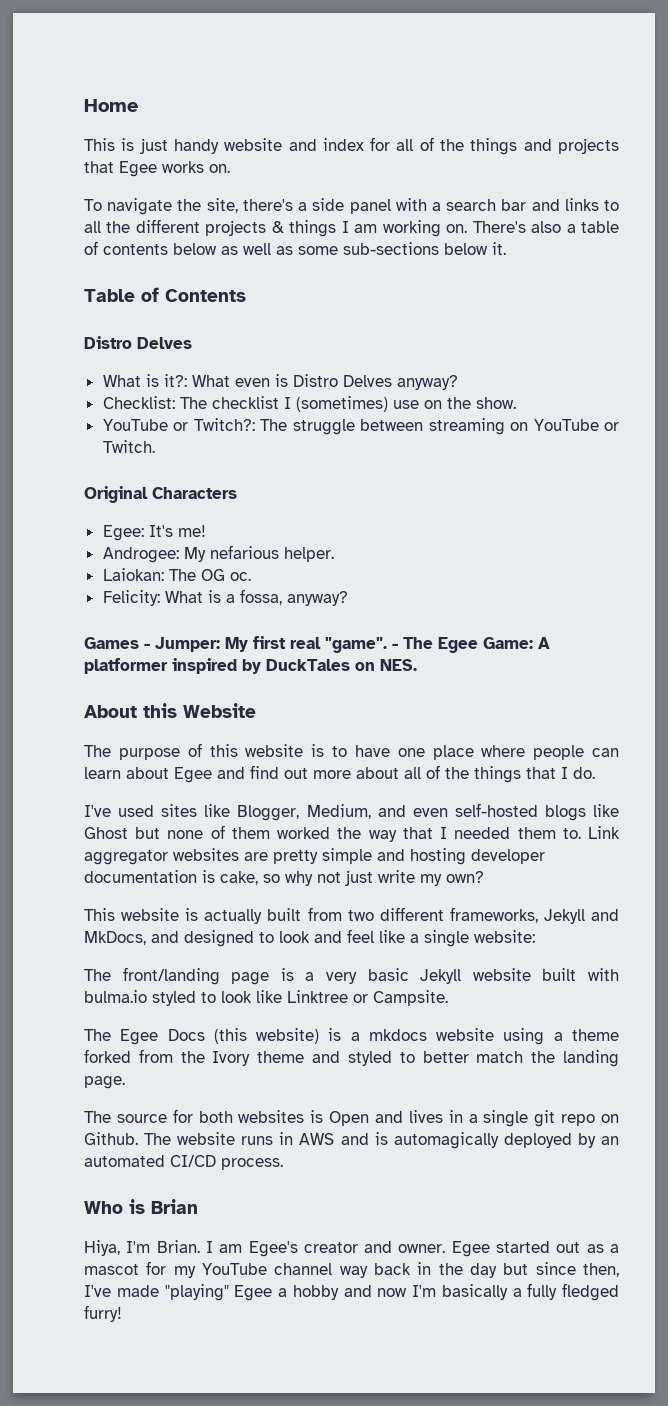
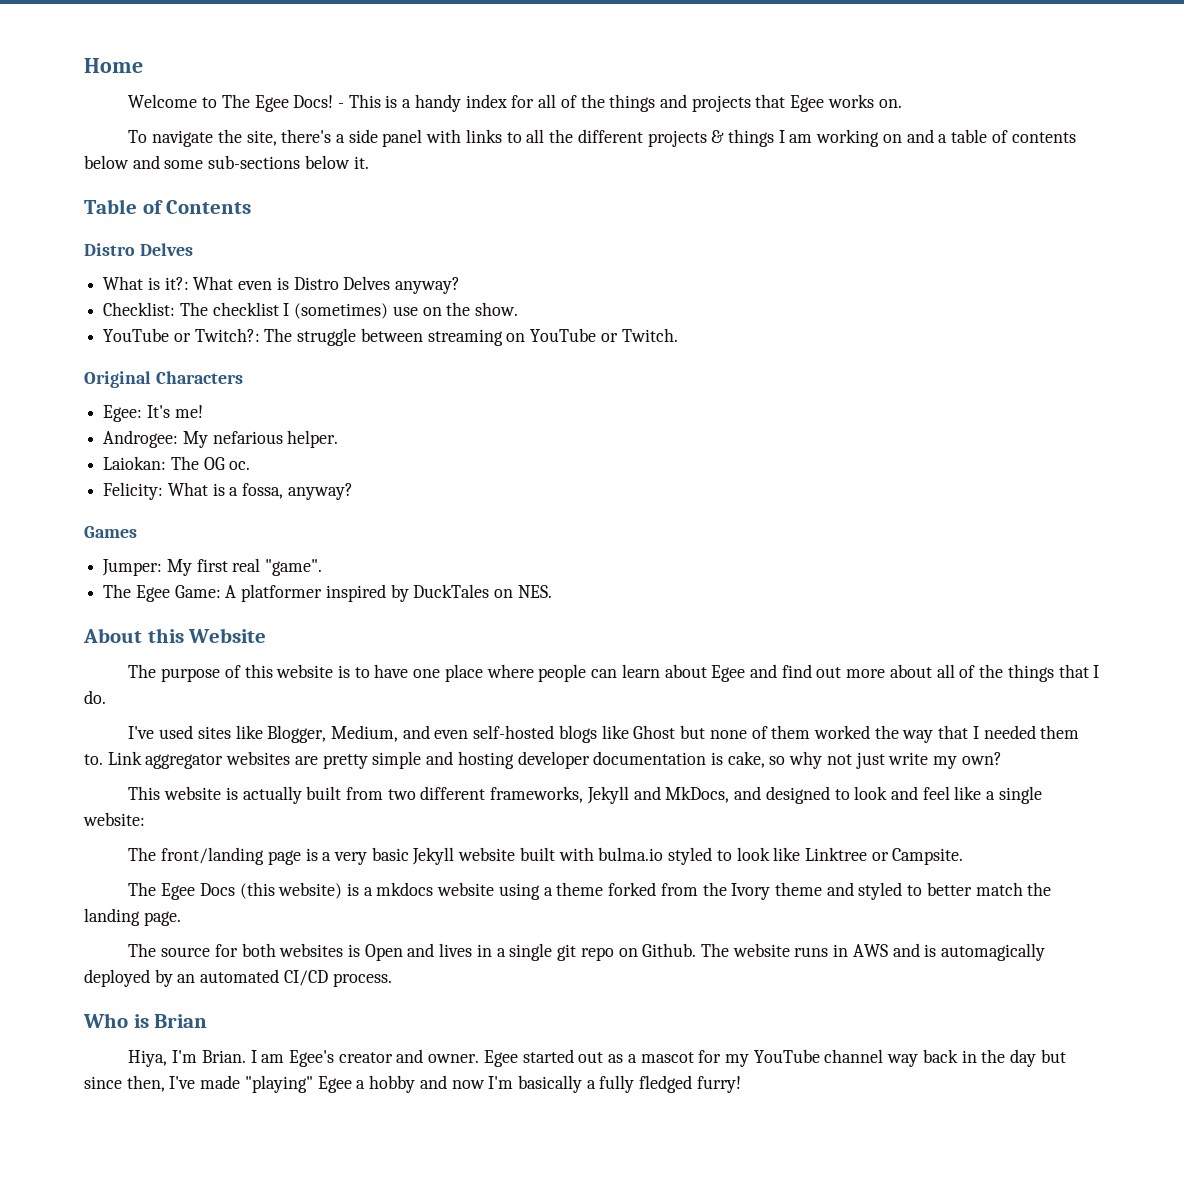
- This is just handy website and index for all of the things and projects that Egee works on.
+ Welcome to The Egee Docs! - This is a handy index for all of the things and projects that Egee works on.
- To navigate the site, there's a side panel with a search bar and links to all the different projects & things I am working on. There's also a table of contents below as well as some sub-sections below it.
+ To navigate the site, there's a side panel with links to all the different projects & things I am working on and a table of contents below and some sub-sections below it.
- Games - Jumper: My first real "game". - The Egee Game: A platformer inspired by DuckTales on NES.
+ Games
+ Jumper: My first real "game".
+ The Egee Game: A platformer inspired by DuckTales on NES.

